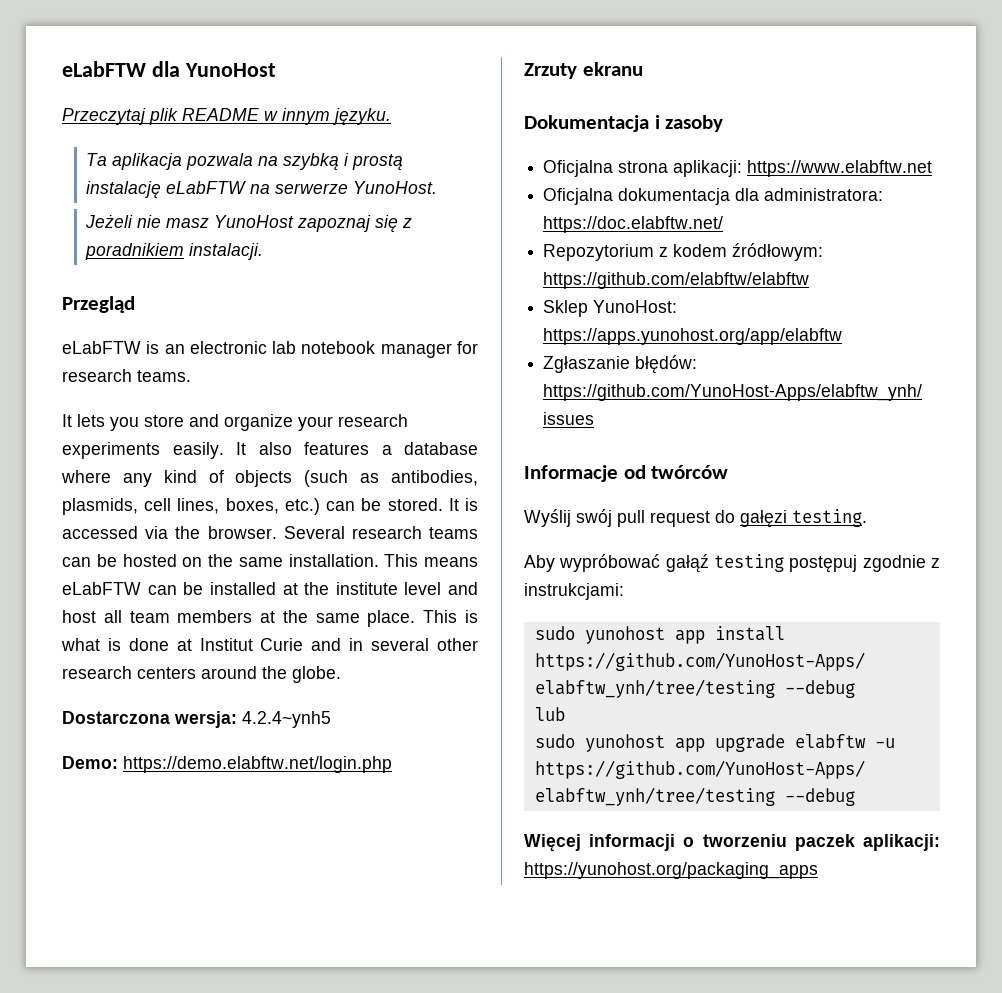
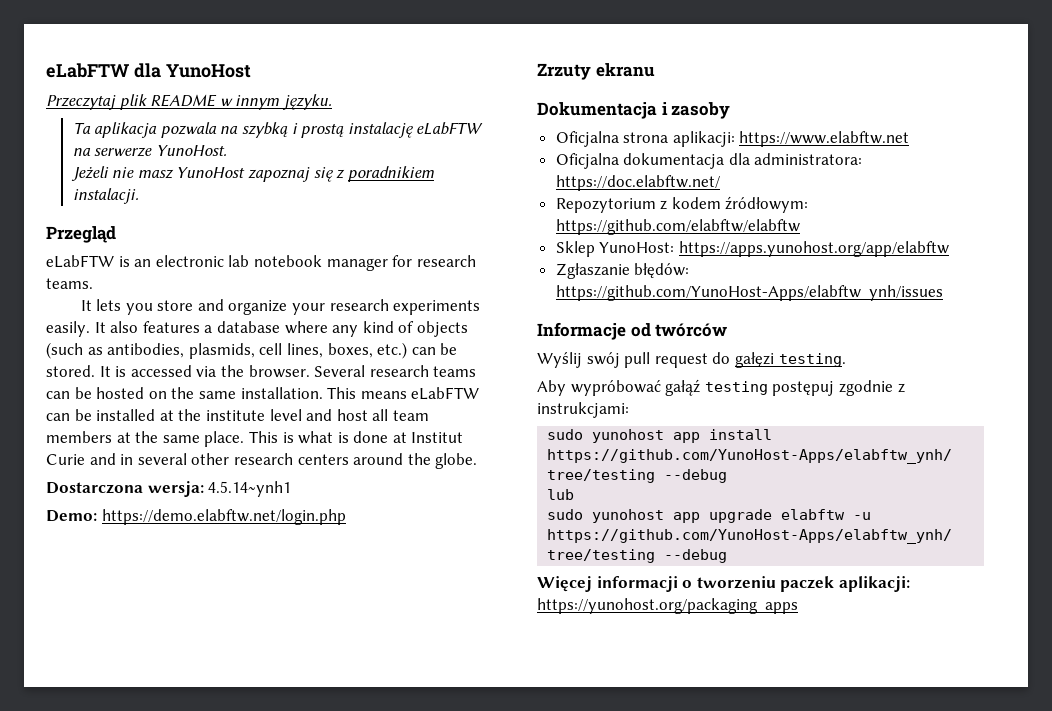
- Dostarczona wersja: 4.2.4~ynh5
+ Dostarczona wersja: 4.5.14~ynh1

